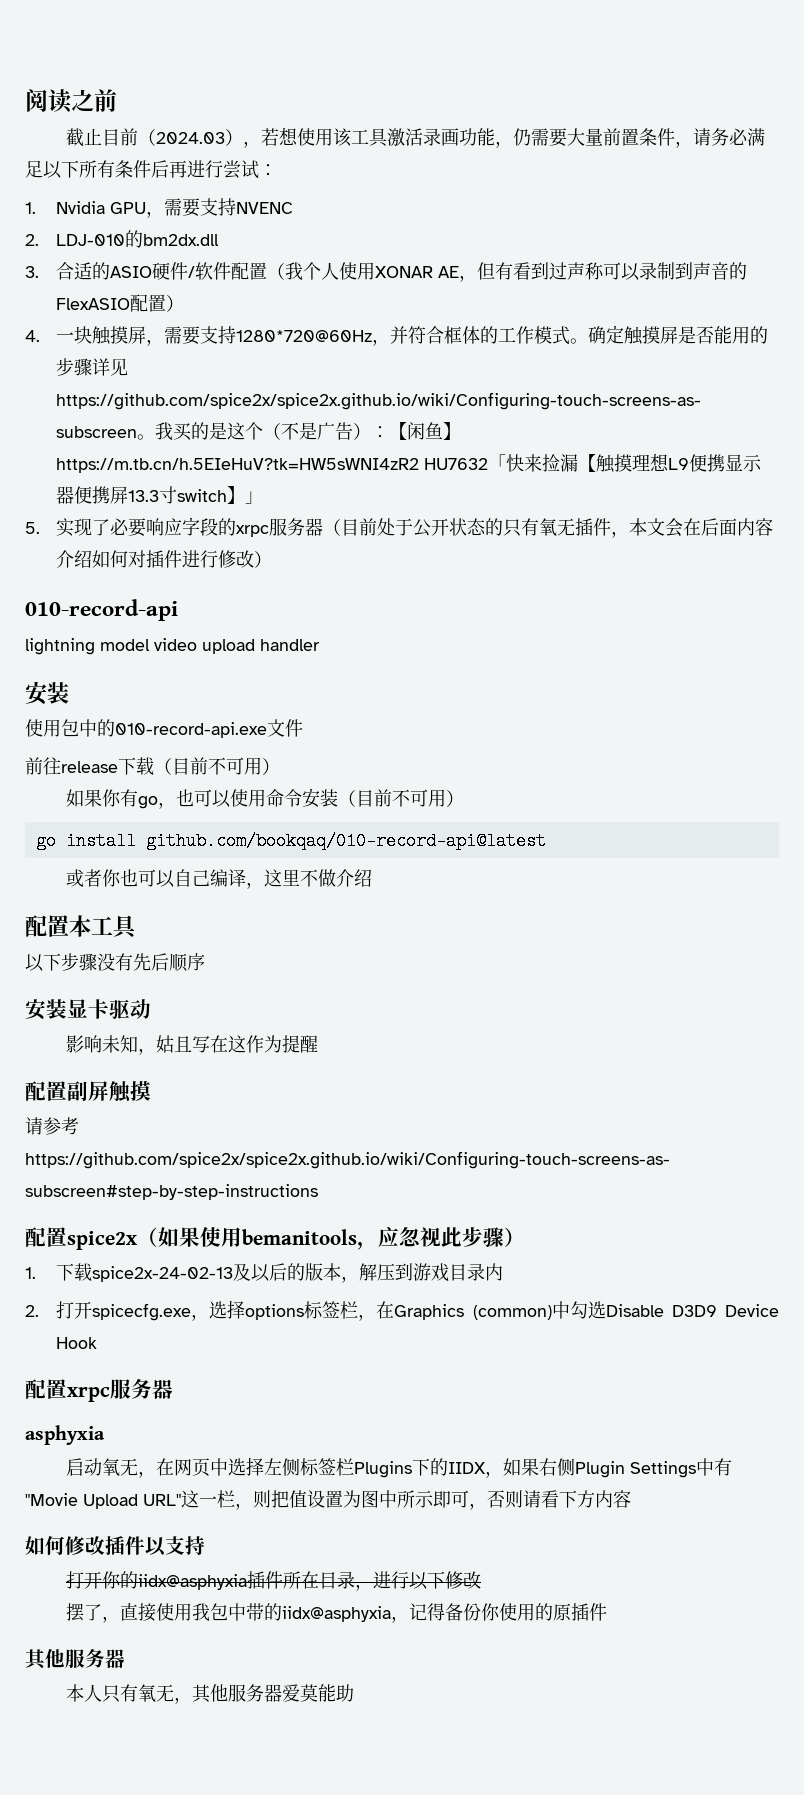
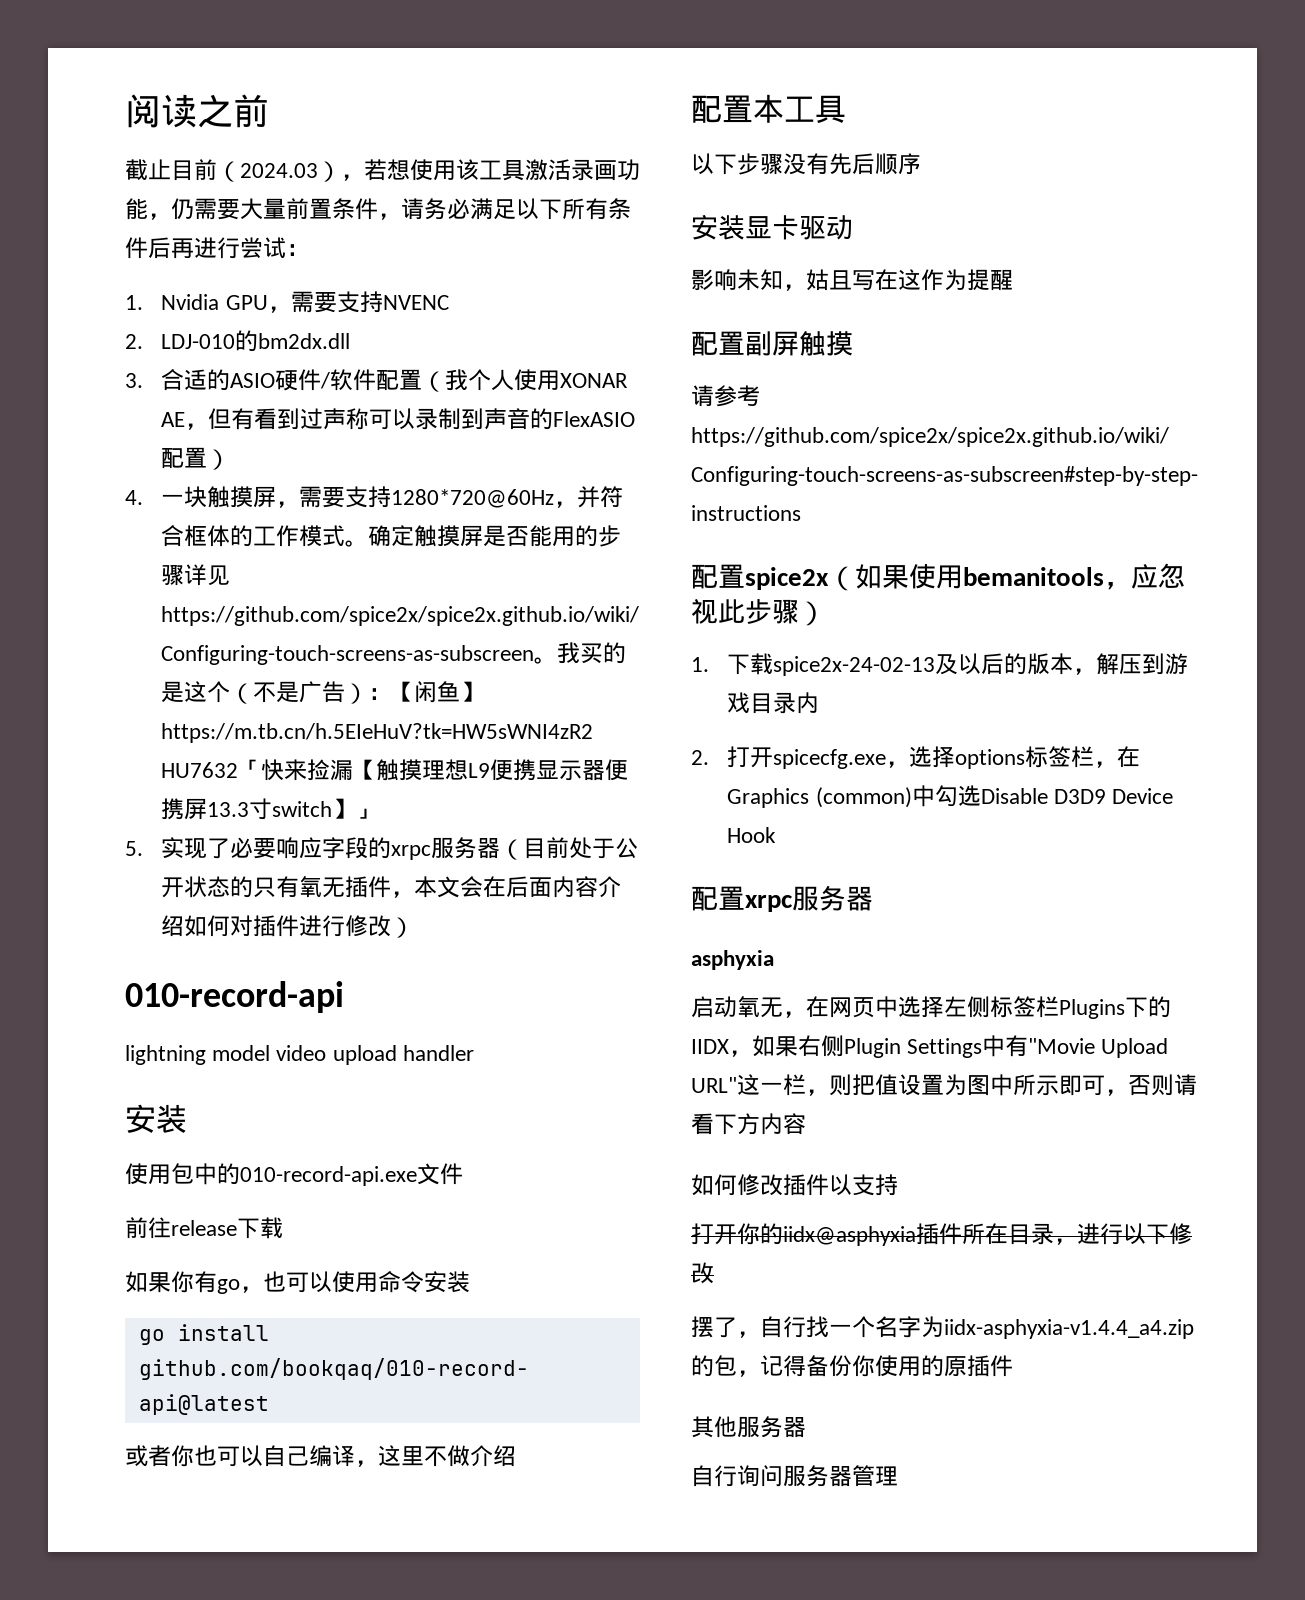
- 前往release下载（目前不可用）
+ 前往release下载
- 如果你有go，也可以使用命令安装（目前不可用）
+ 如果你有go，也可以使用命令安装
- 摆了，直接使用我包中带的iidx@asphyxia，记得备份你使用的原插件
+ 摆了，自行找一个名字为iidx-asphyxia-v1.4.4_a4.zip的包，记得备份你使用的原插件
- 本人只有氧无，其他服务器爱莫能助
+ 自行询问服务器管理

